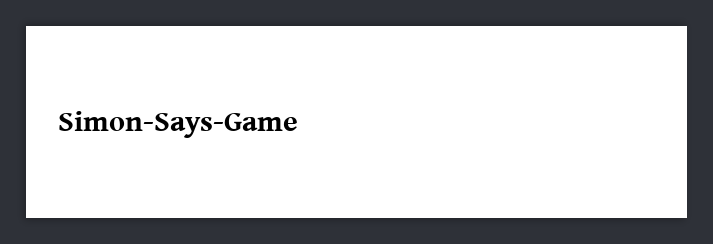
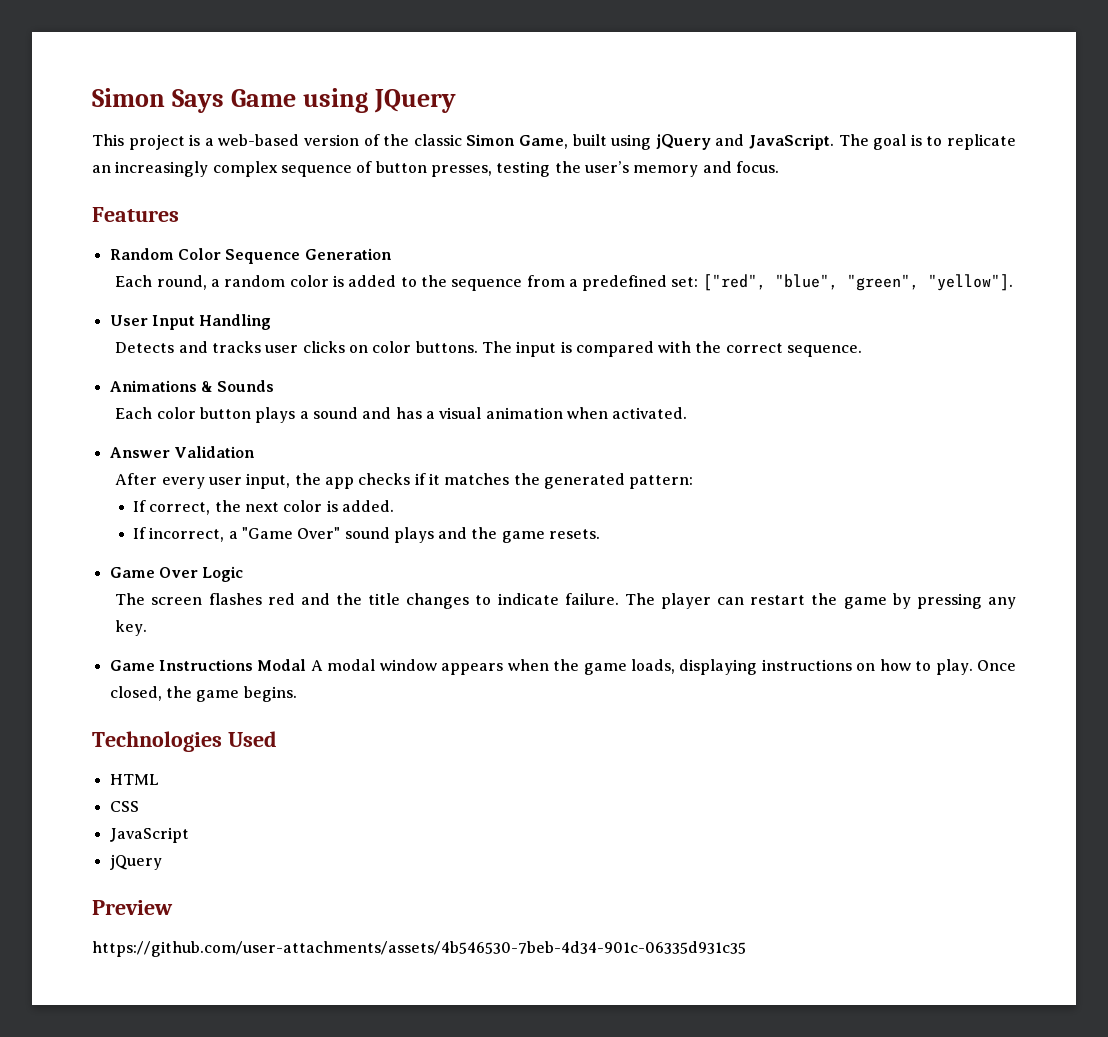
- Simon-Says-Game
+ Simon Says Game using JQuery
+ This project is a web-based version of the classic Simon Game, built using jQuery and JavaScript. The goal is to replicate an increasingly complex sequence of button presses, testing the user’s memory and focus.
+ Features
+ Random Color Sequence Generation
+ Each round, a random color is added to the sequence from a predefined set: ["red", "blue", "green", "yellow"].
+ User Input Handling
+ Detects and tracks user clicks on color buttons. The input is compared with the correct sequence.
+ Animations & Sounds
+ Each color button plays a sound and has a visual animation when activated.
+ Answer Validation
+ After every user input, the app checks if it matches the generated pattern:
+ If correct, the next color is added.
+ If incorrect, a "Game Over" sound plays and the game resets.
+ Game Over Logic
+ The screen flashes red and the title changes to indicate failure. The player can restart the game by pressing any key.
+ Game Instructions Modal A modal window appears when the game loads, displaying instructions on how to play. Once closed, the game begins.
+ Technologies Used
+ HTML
+ CSS
+ JavaScript
+ jQuery
+ Preview
+ https://github.com/user-attachments/assets/4b546530-7beb-4d34-901c-06335d931c35

